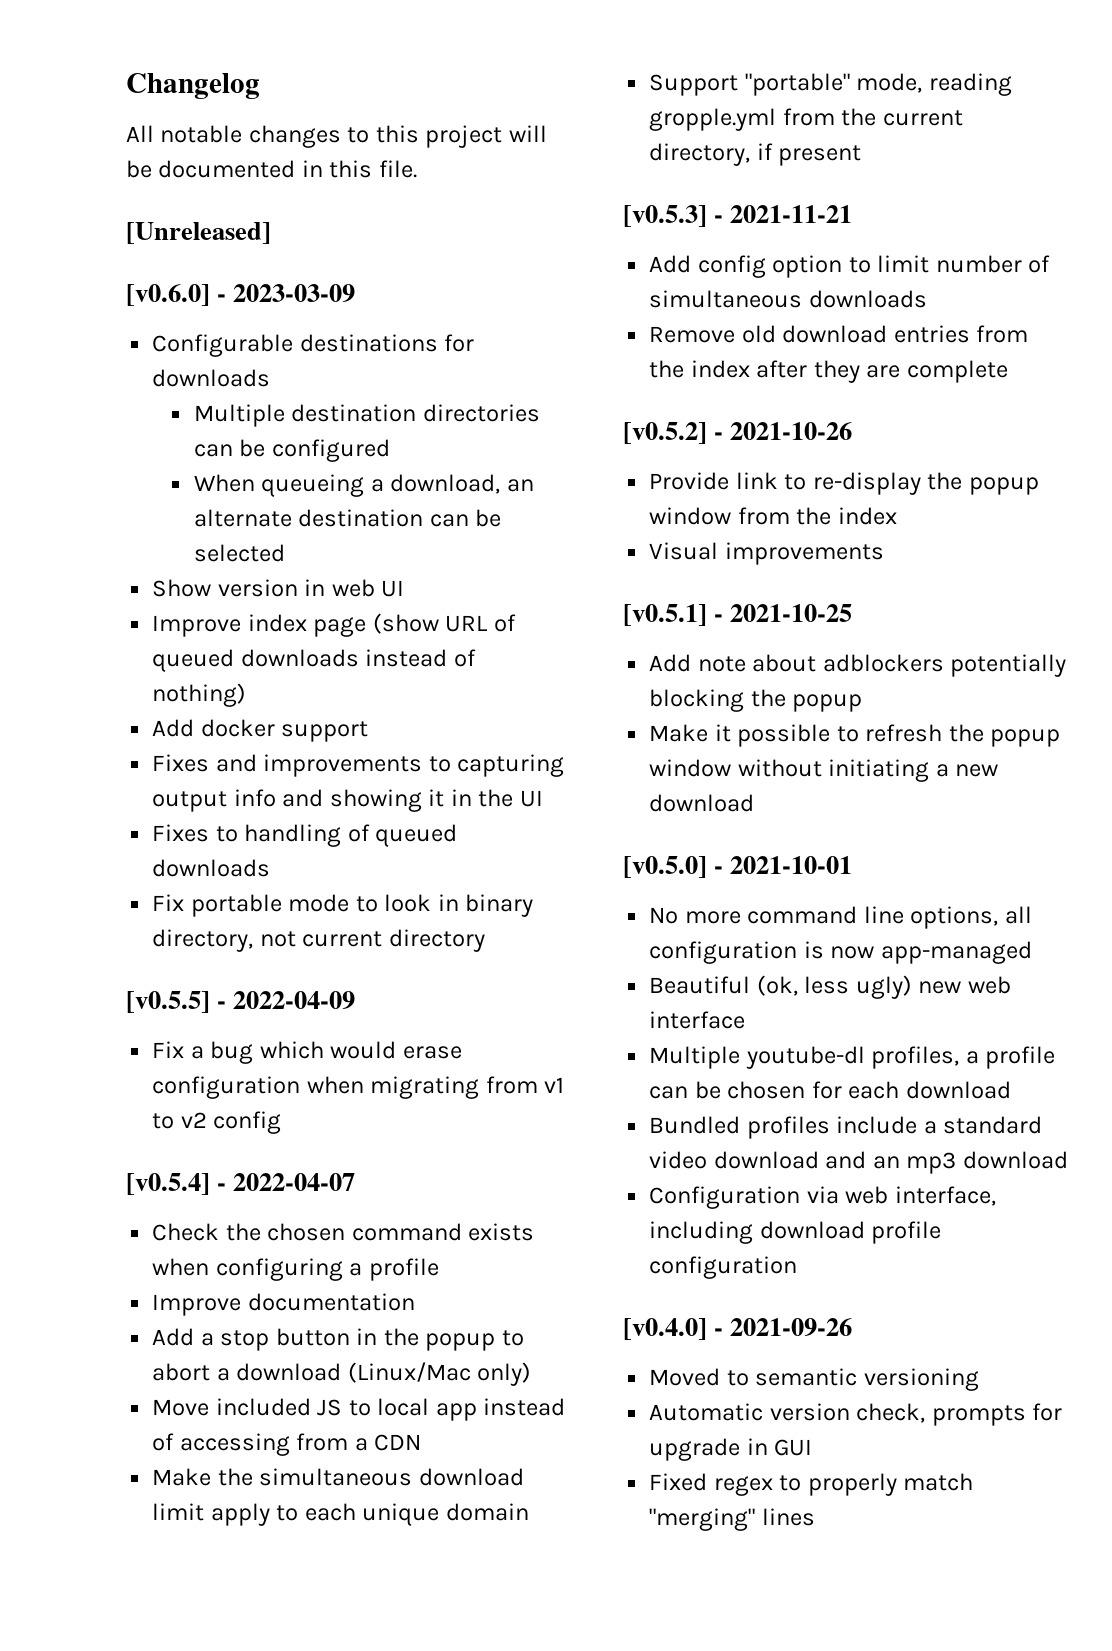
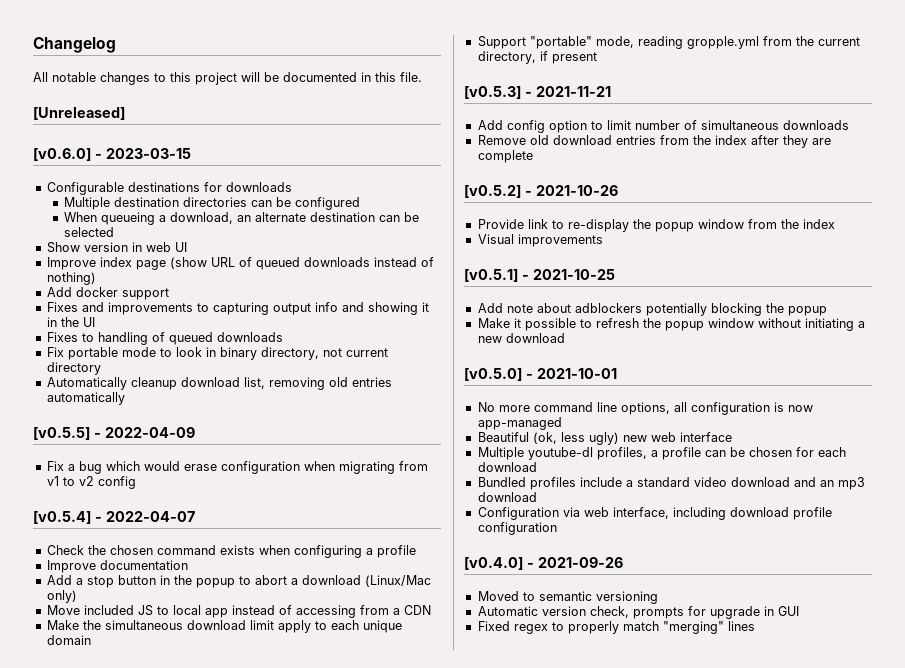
- [v0.6.0] - 2023-03-09
+ [v0.6.0] - 2023-03-15
+ Automatically cleanup download list, removing old entries automatically

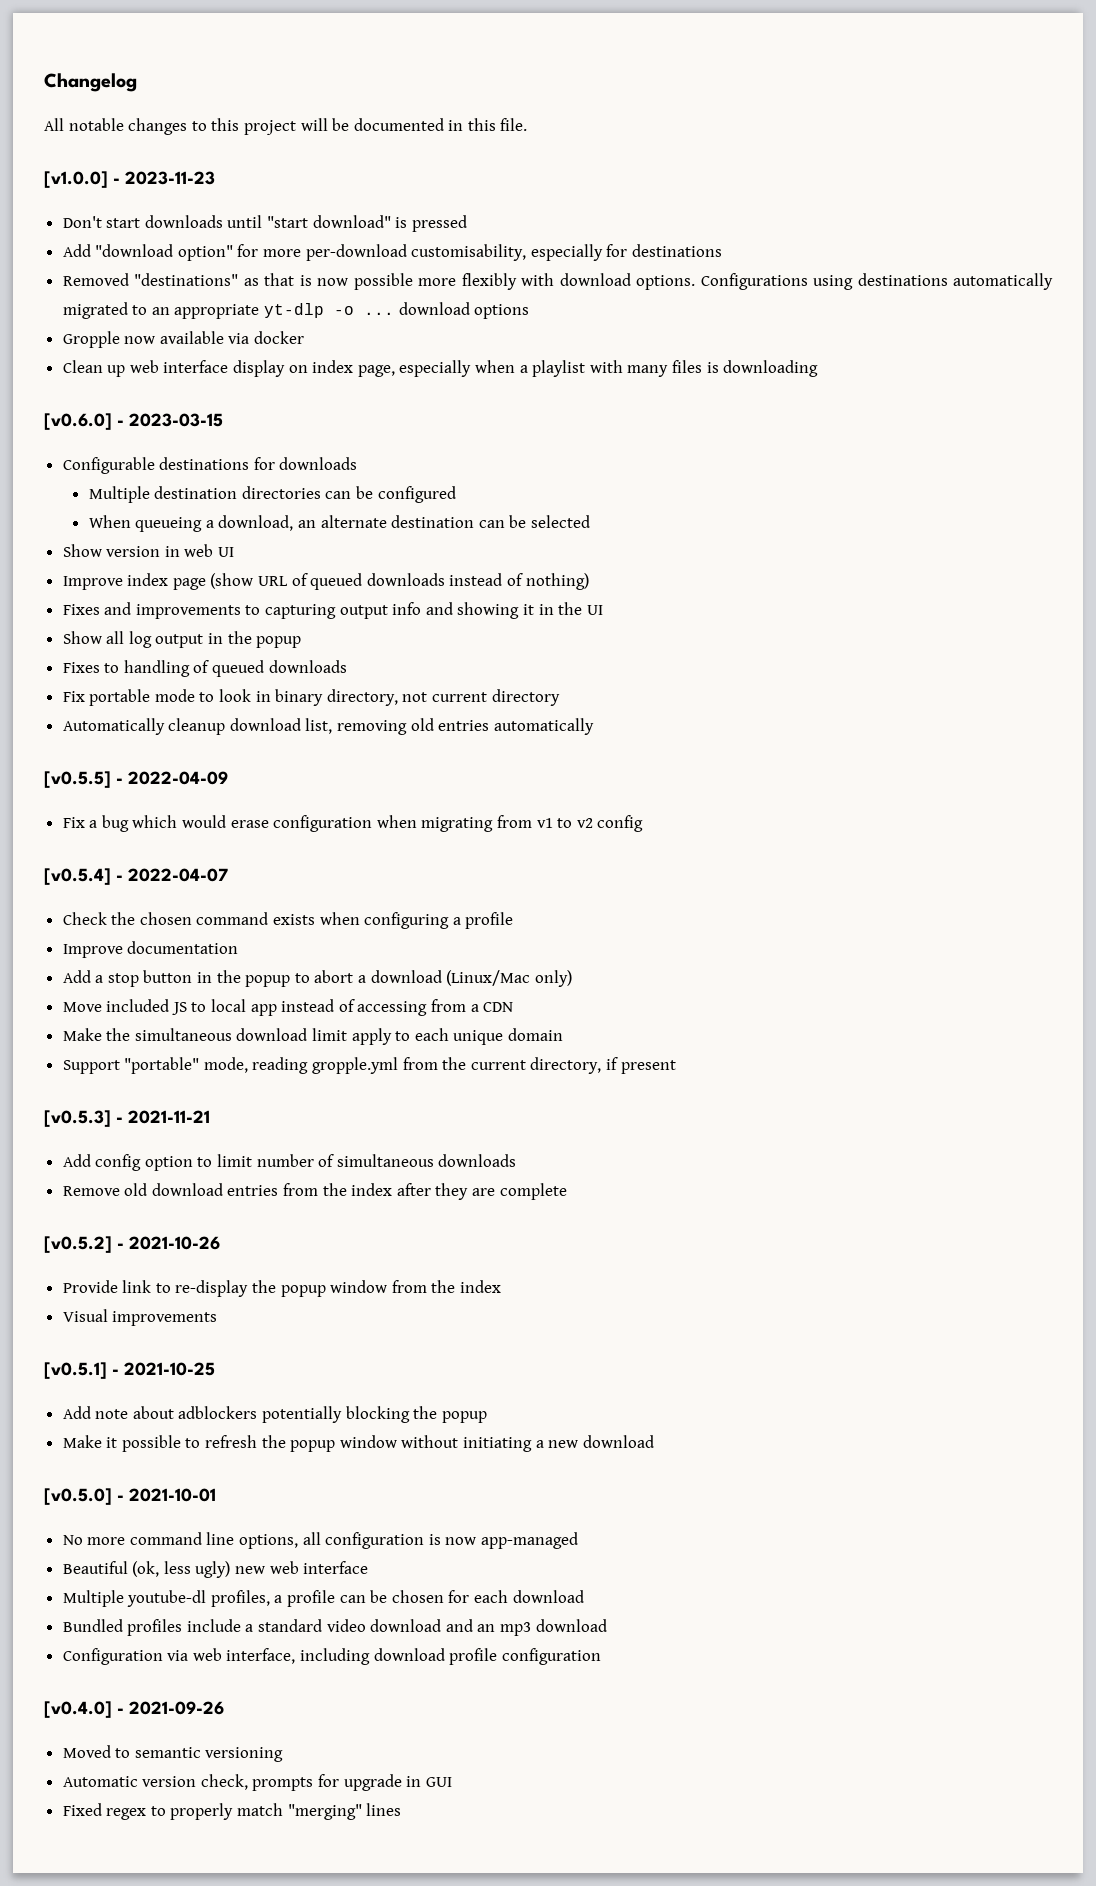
- [Unreleased]
+ [v1.0.0] - 2023-11-23
+ Don't start downloads until "start download" is pressed
+ Add "download option" for more per-download customisability, especially for destinations
+ Removed "destinations" as that is now possible more flexibly with download options. Configurations using destinations automatically migrated to an appropriate yt-dlp -o ... download options
+ Gropple now available via docker
+ Clean up web interface display on index page, especially when a playlist with many files is downloading
- Add docker support
+ Show all log output in the popup

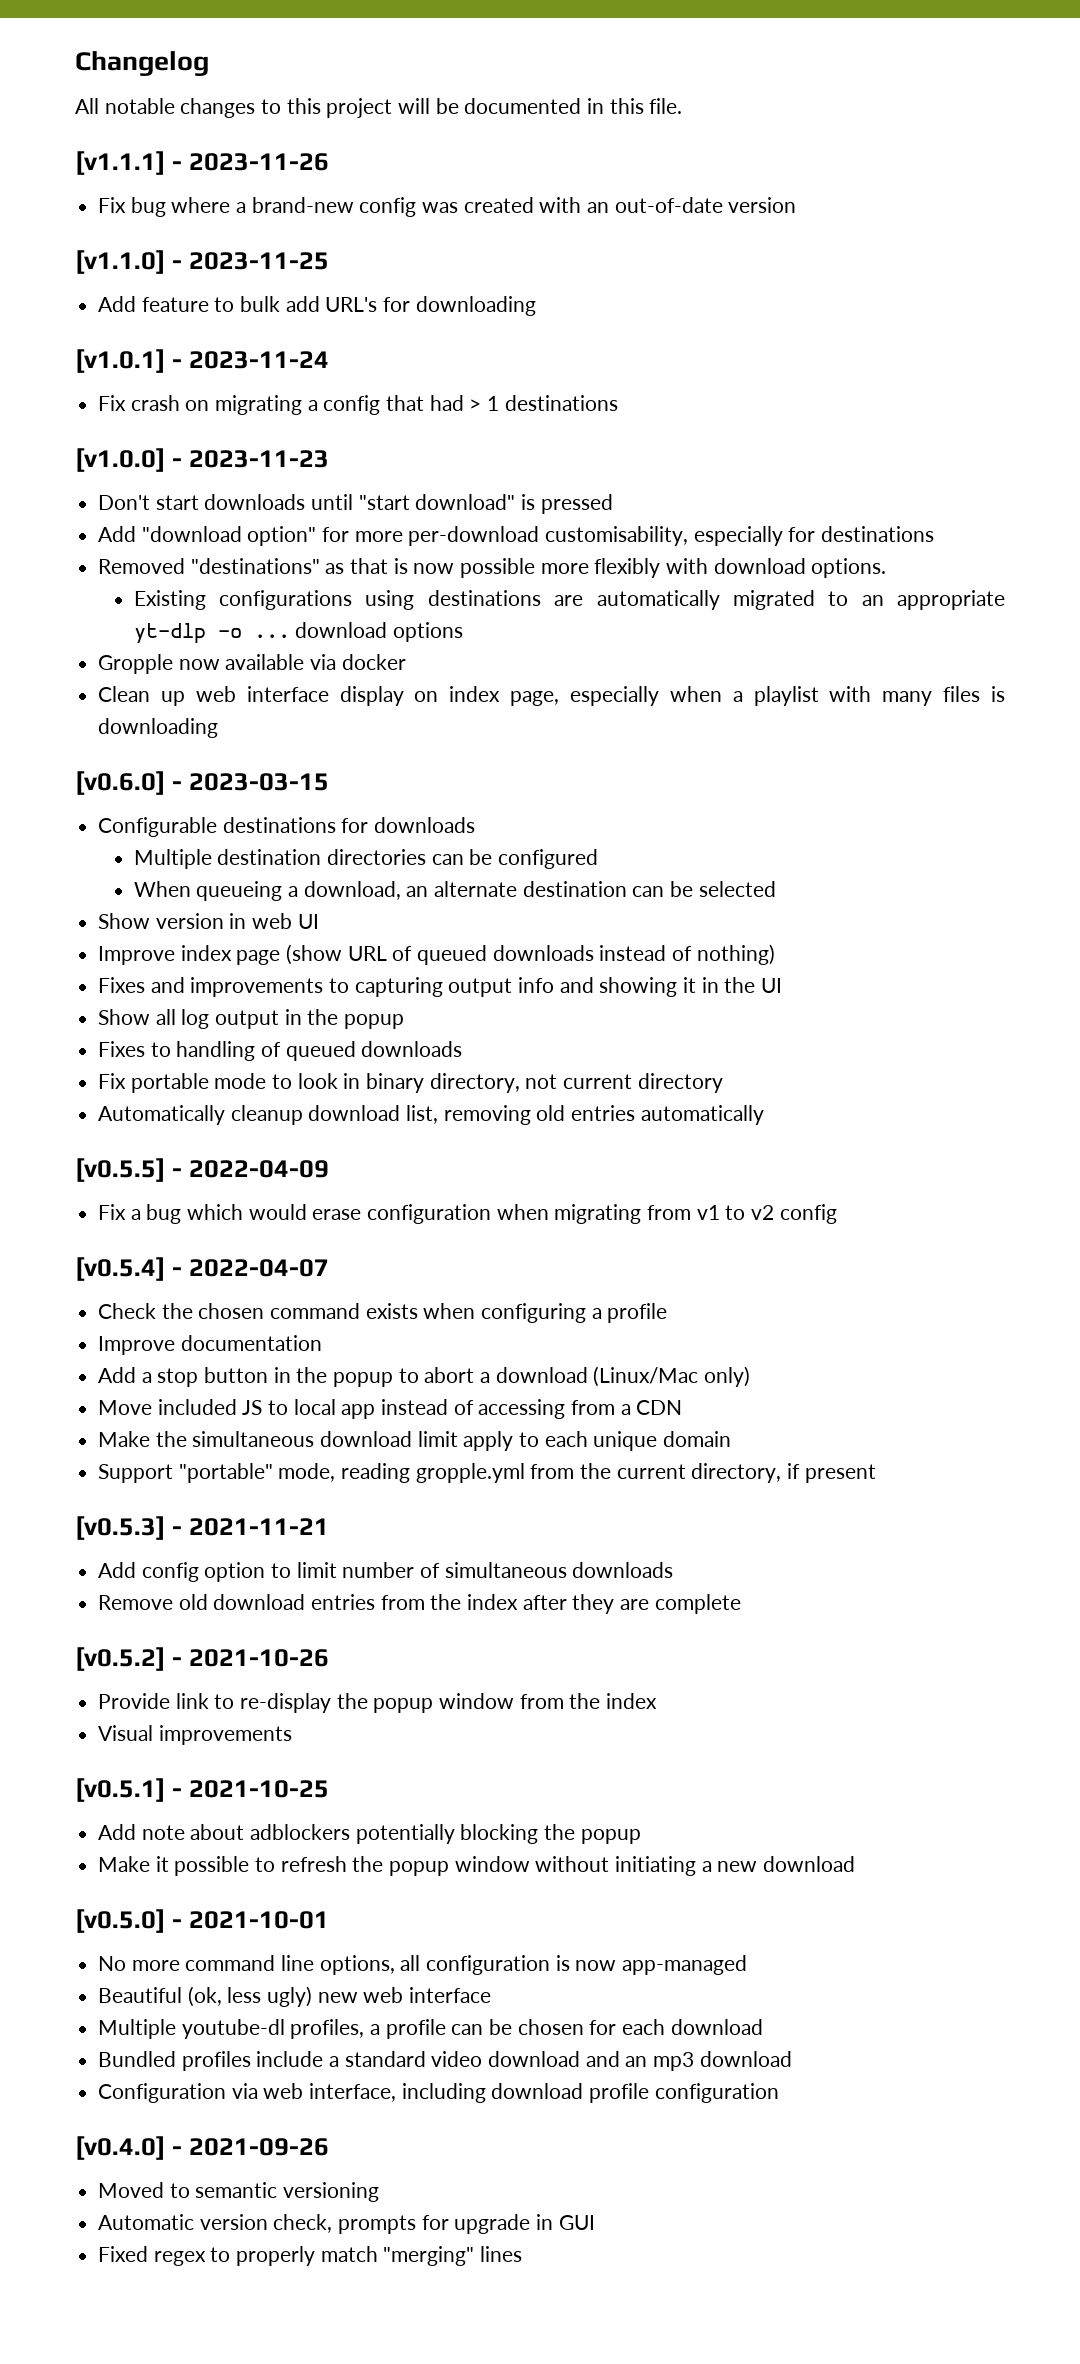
+ [v1.1.1] - 2023-11-26
+ Fix bug where a brand-new config was created with an out-of-date version
+ [v1.1.0] - 2023-11-25
+ Add feature to bulk add URL's for downloading
+ [v1.0.1] - 2023-11-24
+ Fix crash on migrating a config that had > 1 destinations
- Removed "destinations" as that is now possible more flexibly with download options. Configurations using destinations automatically migrated to an appropriate yt-dlp -o ... download options
+ Removed "destinations" as that is now possible more flexibly with download options.
+ Existing configurations using destinations are automatically migrated to an appropriate yt-dlp -o ... download options

